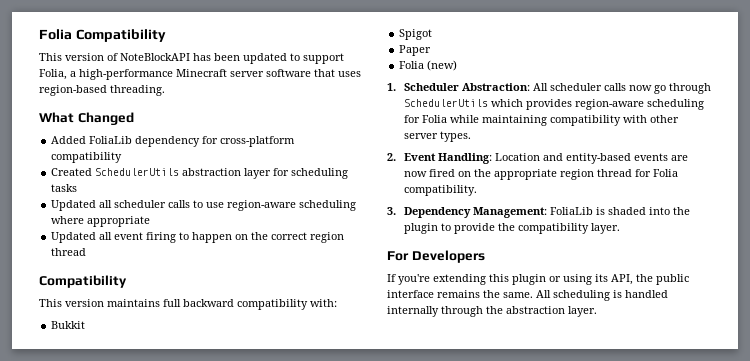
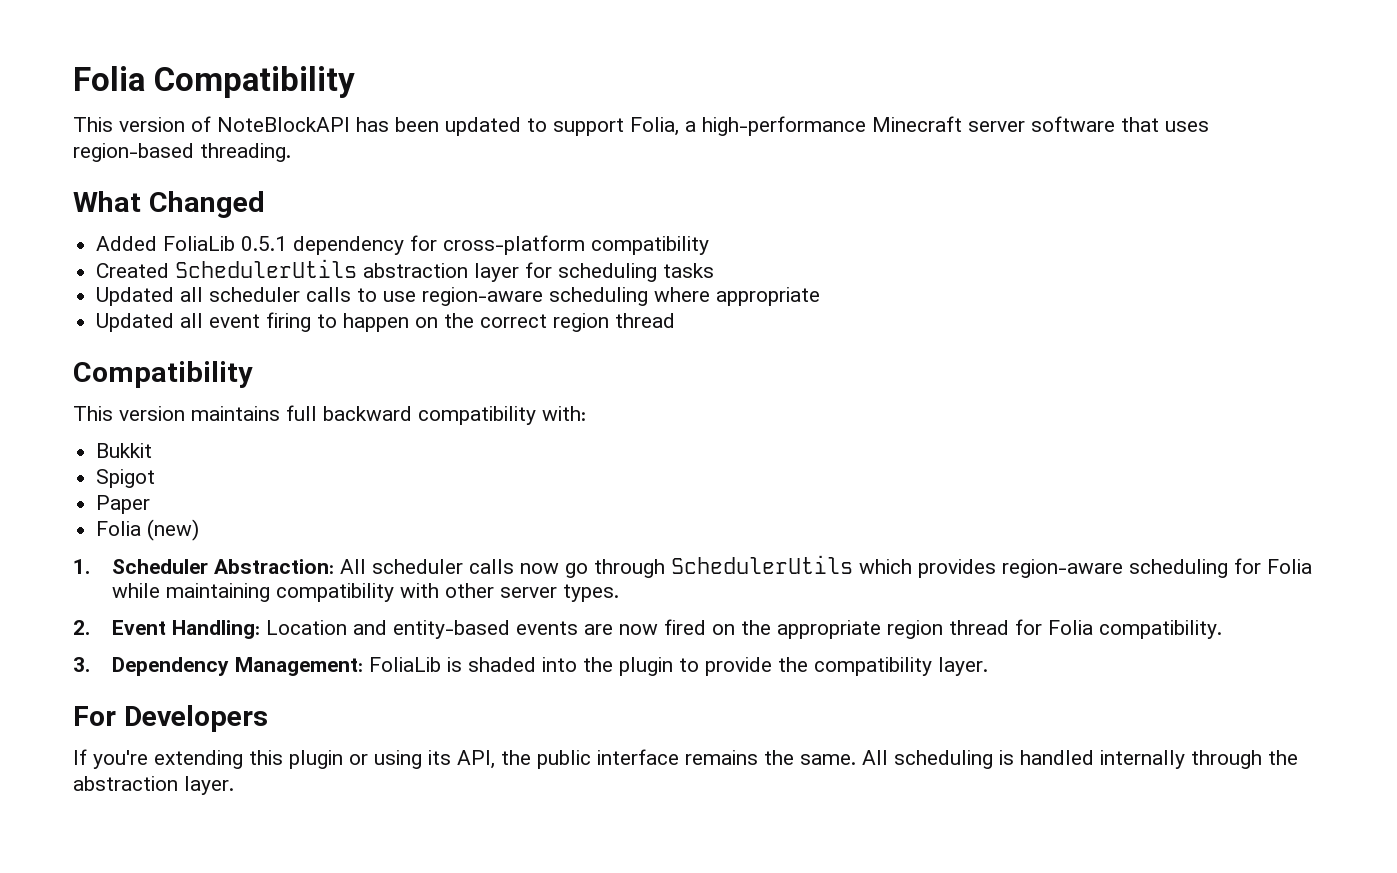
- Added FoliaLib dependency for cross-platform compatibility
+ Added FoliaLib 0.5.1 dependency for cross-platform compatibility

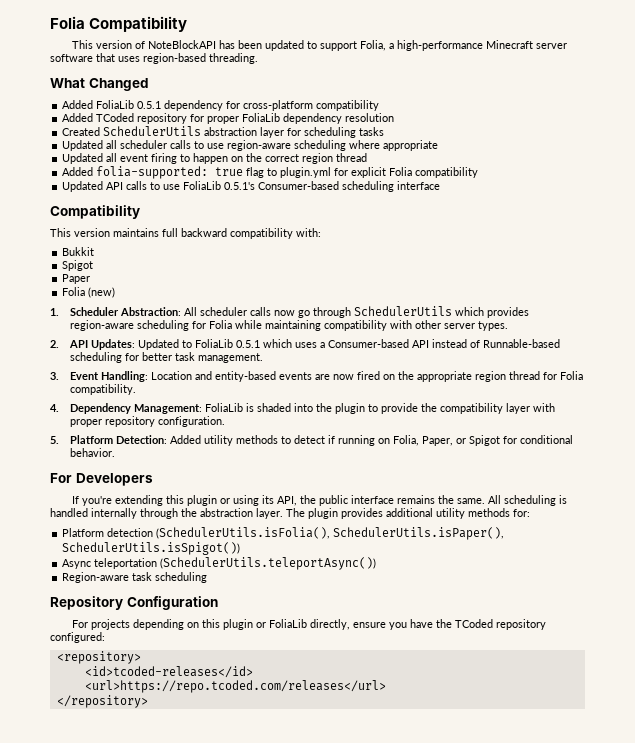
+ Added TCoded repository for proper FoliaLib dependency resolution
+ Added folia-supported: true flag to plugin.yml for explicit Folia compatibility
+ Updated API calls to use FoliaLib 0.5.1's Consumer-based scheduling interface
- 2. Event Handling: Location and entity-based events are now fired on the appropriate region thread for Folia compatibility.
+ 2. API Updates: Updated to FoliaLib 0.5.1 which uses a Consumer-based API instead of Runnable-based scheduling for better task management.
+ 3. Event Handling: Location and entity-based events are now fired on the appropriate region thread for Folia compatibility.
- 3. Dependency Management: FoliaLib is shaded into the plugin to provide the compatibility layer.
+ 4. Dependency Management: FoliaLib is shaded into the plugin to provide the compatibility layer with proper repository configuration.
+ 5. Platform Detection: Added utility methods to detect if running on Folia, Paper, or Spigot for conditional behavior.
+ The plugin provides additional utility methods for:
+ Platform detection (SchedulerUtils.isFolia(), SchedulerUtils.isPaper(), SchedulerUtils.isSpigot())
+ Async teleportation (SchedulerUtils.teleportAsync())
+ Region-aware task scheduling
+ Repository Configuration
+ For projects depending on this plugin or FoliaLib directly, ensure you have the TCoded repository configured:
+ <repository>
+ <id>tcoded-releases</id>
+ <url>https://repo.tcoded.com/releases</url>
+ </repository>

